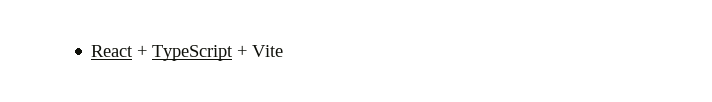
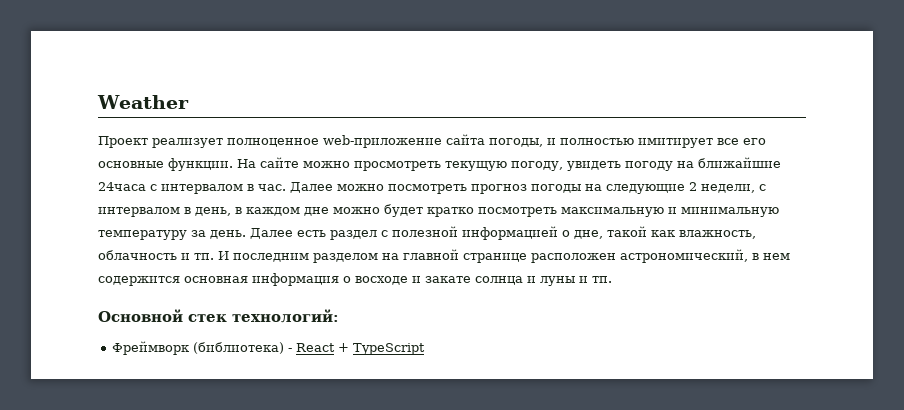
- React + TypeScript + Vite
+ Weather
+ Проект реализует полноценное web-приложение сайта погоды, и полностью имитирует все его основные функции. На сайте можно просмотреть текущую погоду, увидеть погоду на ближайшие 24часа с интервалом в час. Далее можно посмотреть прогноз погоды на следующие 2 недели, с интервалом в день, в каждом дне можно будет кратко посмотреть максимальную и минимальную температуру за день. Далее есть раздел с полезной информацией о дне, такой как влажность, облачность и тп. И последним разделом на главной странице расположен астрономический, в нем содержится основная информация о восходе и закате солнца и луны и тп.
+ Основной стек технологий:
+ Фреймворк (библиотека) - React + TypeScript

